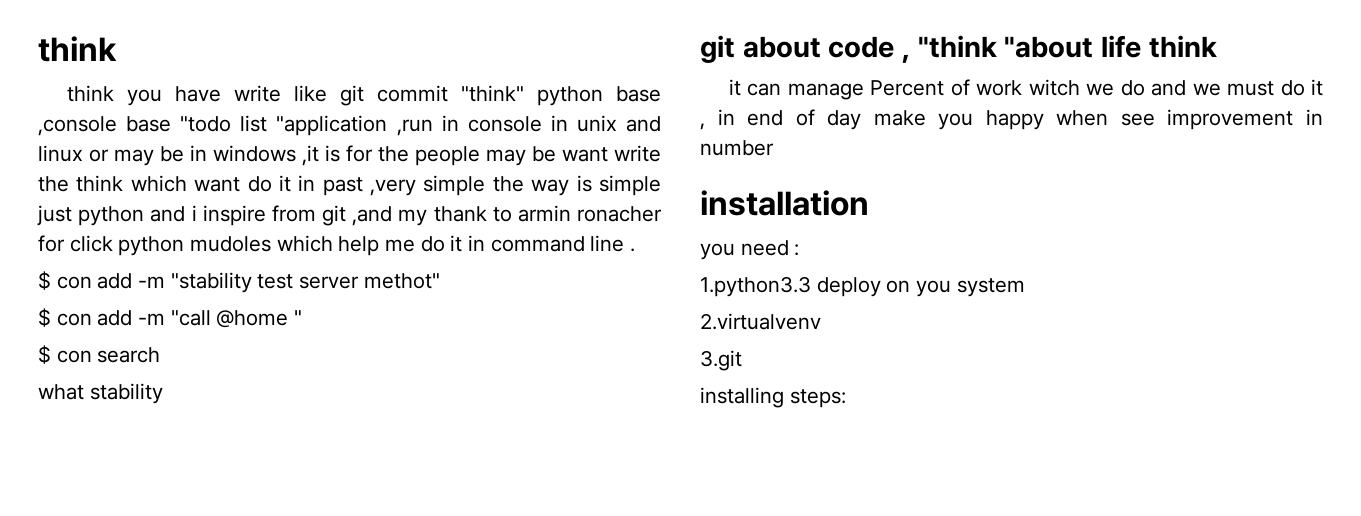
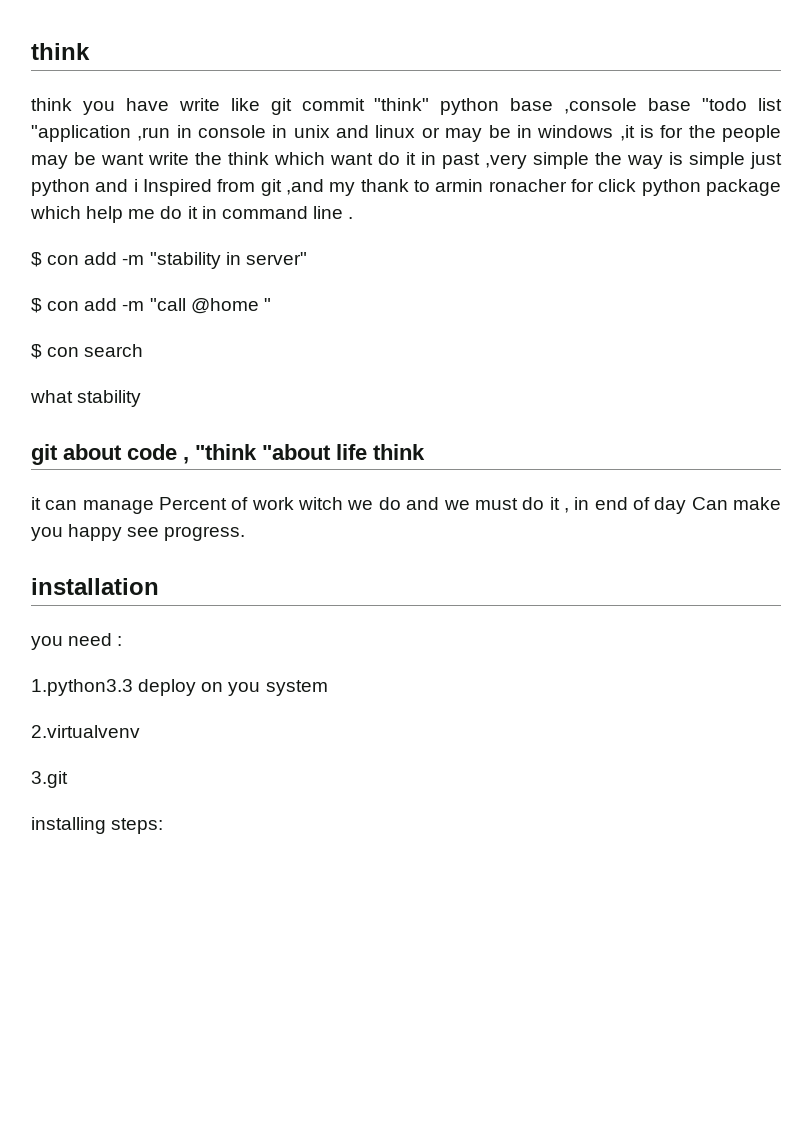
- think you have write like git commit "think" python base ,console base "todo list "application ,run in console in unix and linux or may be in windows ,it is for the people may be want write the think which want do it in past ,very simple the way is simple just python and i inspire from git ,and my thank to armin ronacher for click python mudoles which help me do it in command line .
+ think you have write like git commit "think" python base ,console base "todo list "application ,run in console in unix and linux or may be in windows ,it is for the people may be want write the think which want do it in past ,very simple the way is simple just python and i Inspired from git ,and my thank to armin ronacher for click python package which help me do it in command line .
- $ con add -m "stability test server methot"
+ $ con add -m "stability in server"
- it can manage Percent of work witch we do and we must do it , in end of day make you happy when see improvement in number
+ it can manage Percent of work witch we do and we must do it , in end of day Can make you happy see progress.

